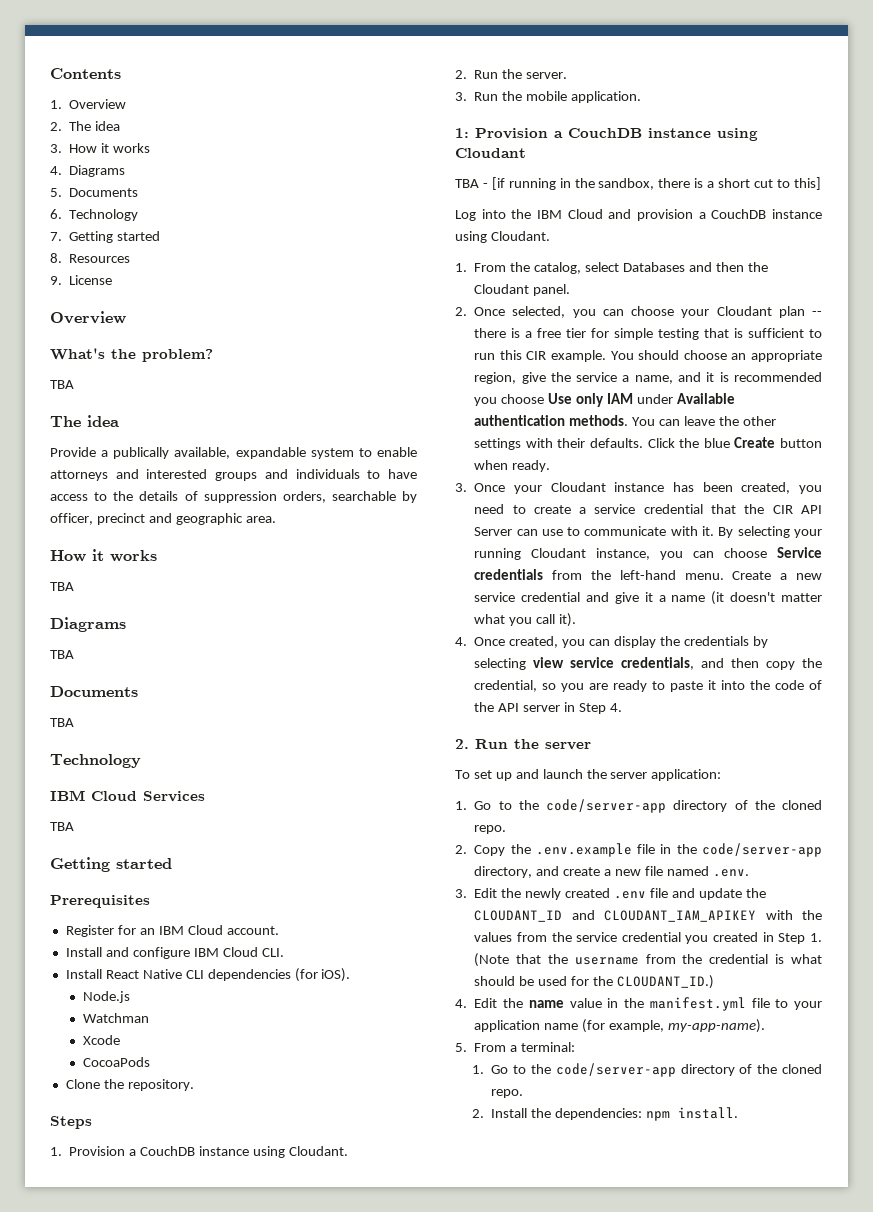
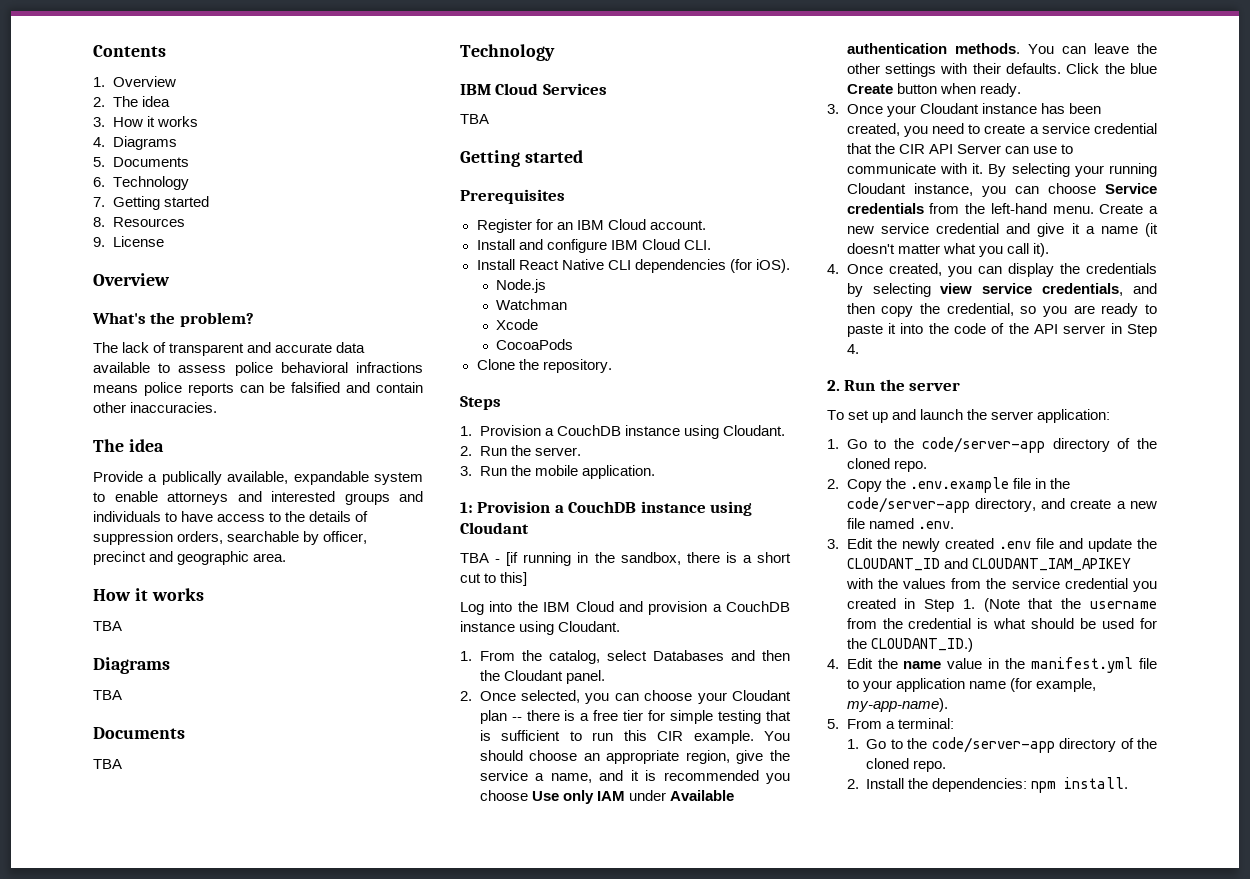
  What's the problem?
- TBA
+ The lack of transparent and accurate data available to assess police behavioral infractions means police reports can be falsified and contain other inaccuracies.

